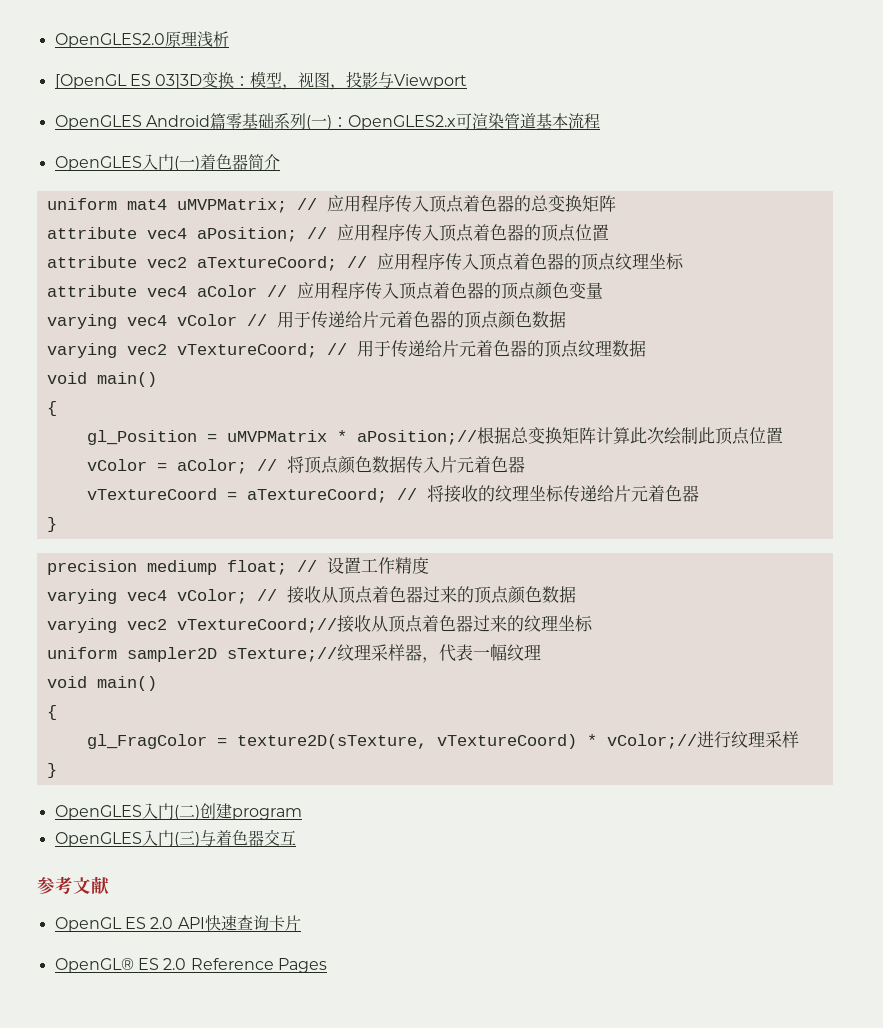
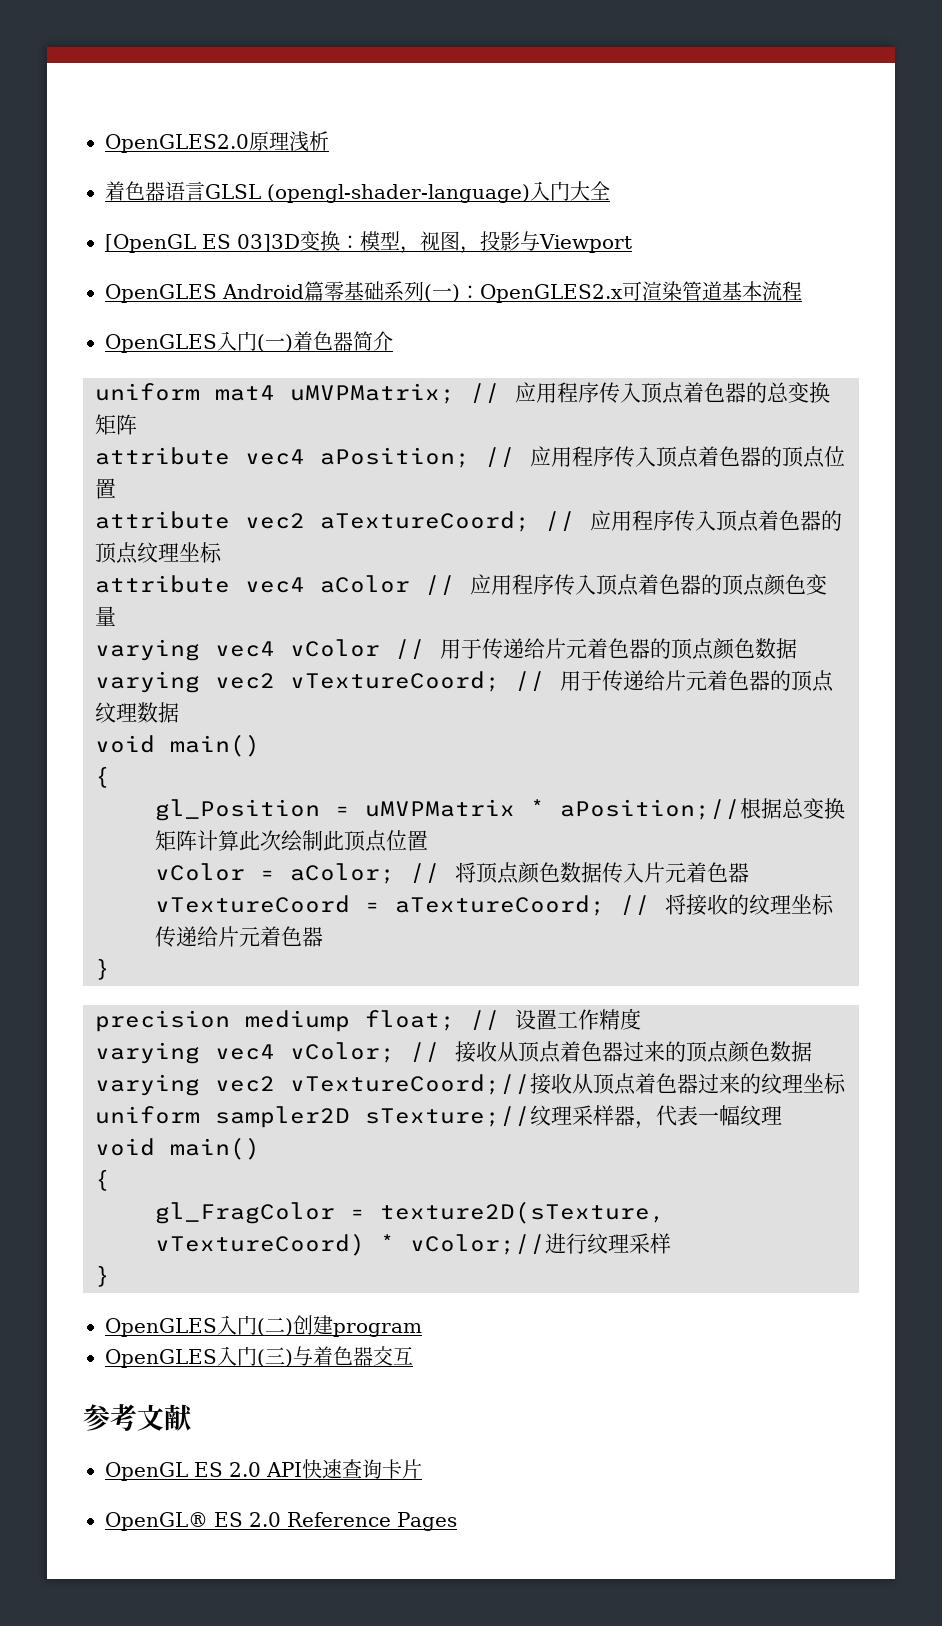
+ 着色器语言GLSL (opengl-shader-language)入门大全

